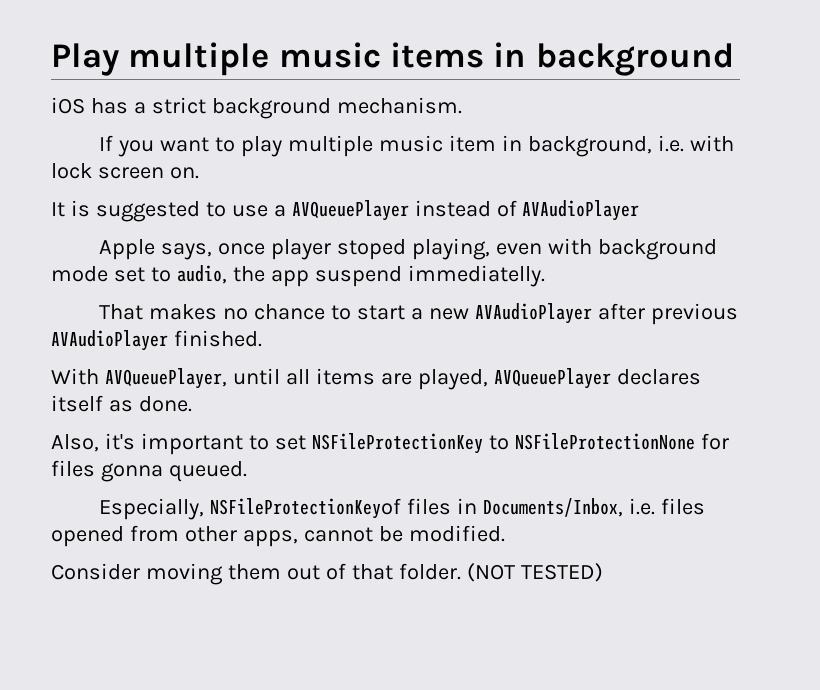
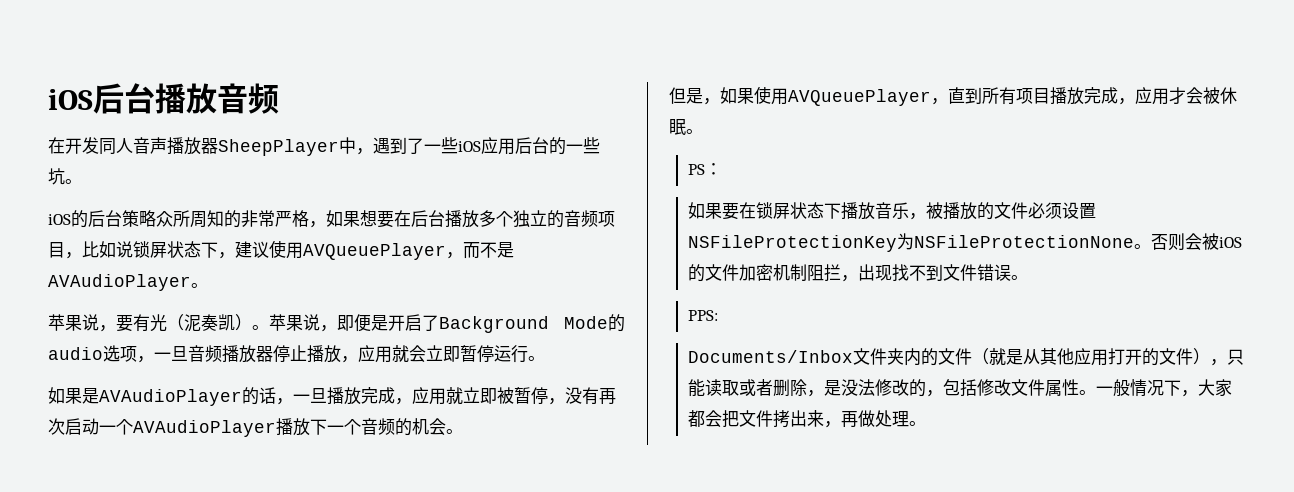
- Play multiple music items in background
- iOS has a strict background mechanism.
- If you want to play multiple music item in background, i.e. with lock screen on.
- It is suggested to use a AVQueuePlayer instead of AVAudioPlayer
- Apple says, once player stoped playing, even with background mode set to audio, the app suspend immediatelly.
- That makes no chance to start a new AVAudioPlayer after previous AVAudioPlayer finished.
- With AVQueuePlayer, until all items are played, AVQueuePlayer declares itself as done.
- Also, it's important to set NSFileProtectionKey to NSFileProtectionNone for files gonna queued.
- Especially, NSFileProtectionKeyof files in Documents/Inbox, i.e. files opened from other apps, cannot be modified.
- Consider moving them out of that folder. (NOT TESTED)
+ iOS后台播放音频
+ 在开发同人音声播放器SheepPlayer中，遇到了一些iOS应用后台的一些坑。
+ iOS的后台策略众所周知的非常严格，如果想要在后台播放多个独立的音频项目，比如说锁屏状态下，建议使用AVQueuePlayer，而不是AVAudioPlayer。
+ 苹果说，要有光（泥奏凯）。苹果说，即便是开启了Background Mode的audio选项，一旦音频播放器停止播放，应用就会立即暂停运行。
+ 如果是AVAudioPlayer的话，一旦播放完成，应用就立即被暂停，没有再次启动一个AVAudioPlayer播放下一个音频的机会。
+ 但是，如果使用AVQueuePlayer，直到所有项目播放完成，应用才会被休眠。
+ PS：
+ 如果要在锁屏状态下播放音乐，被播放的文件必须设置NSFileProtectionKey为NSFileProtectionNone。否则会被iOS的文件加密机制阻拦，出现找不到文件错误。
+ PPS:
+ Documents/Inbox文件夹内的文件（就是从其他应用打开的文件），只能读取或者删除，是没法修改的，包括修改文件属性。一般情况下，大家都会把文件拷出来，再做处理。

